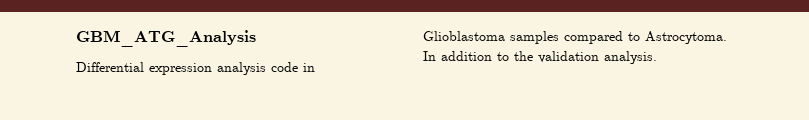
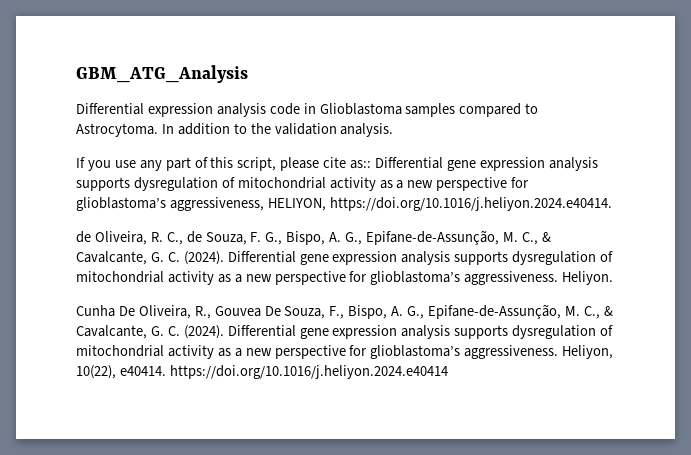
+ If you use any part of this script, please cite as:: Differential gene expression analysis supports dysregulation of mitochondrial activity as a new perspective for glioblastoma’s aggressiveness, HELIYON, https://doi.org/10.1016/j.heliyon.2024.e40414.
+ de Oliveira, R. C., de Souza, F. G., Bispo, A. G., Epifane-de-Assunção, M. C., & Cavalcante, G. C. (2024). Differential gene expression analysis supports dysregulation of mitochondrial activity as a new perspective for glioblastoma’s aggressiveness. Heliyon.
+ Cunha De Oliveira, R., Gouvea De Souza, F., Bispo, A. G., Epifane-de-Assunção, M. C., & Cavalcante, G. C. (2024). Differential gene expression analysis supports dysregulation of mitochondrial activity as a new perspective for glioblastoma’s aggressiveness. Heliyon, 10(22), e40414. https://doi.org/10.1016/j.heliyon.2024.e40414

